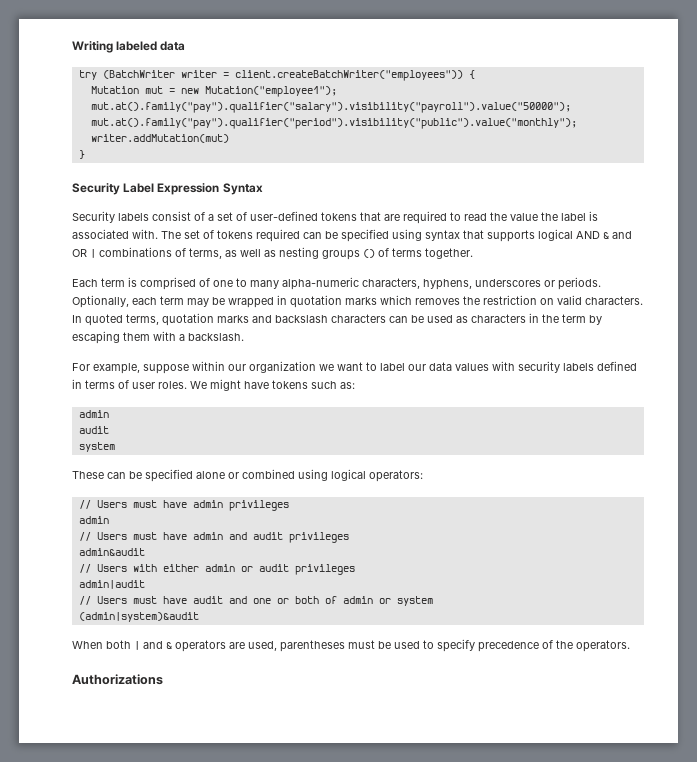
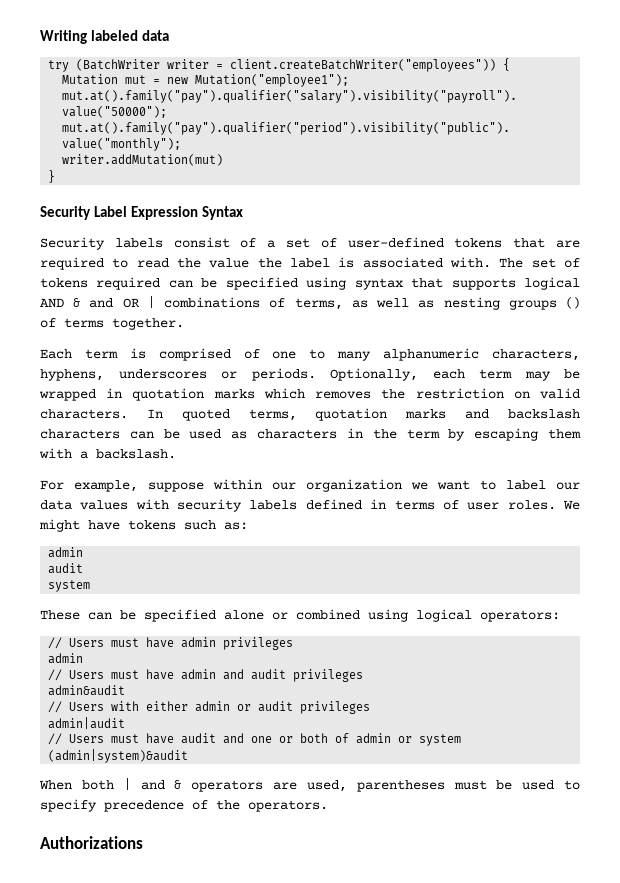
- Each term is comprised of one to many alpha-numeric characters, hyphens, underscores or periods.
+ Each term is comprised of one to many alphanumeric characters, hyphens, underscores or periods.

